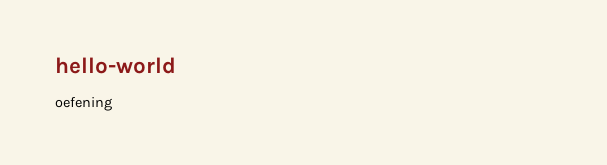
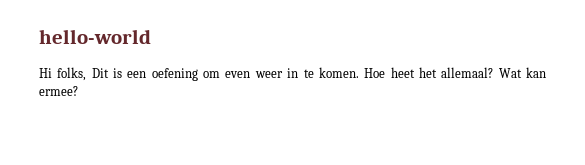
- oefening
+ Hi folks, Dit is een oefening om even weer in te komen. Hoe heet het allemaal? Wat kan ermee?

